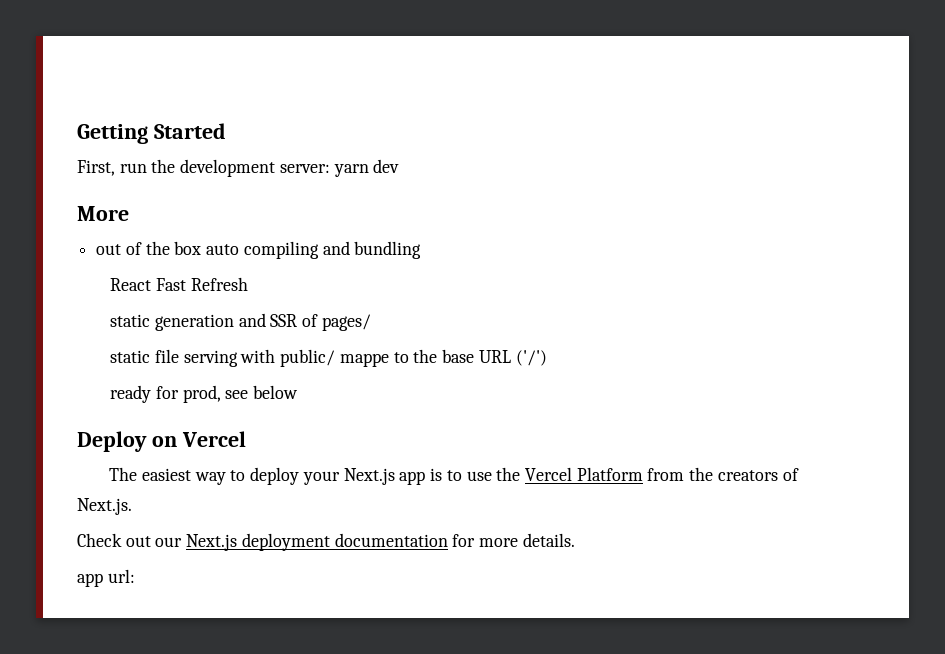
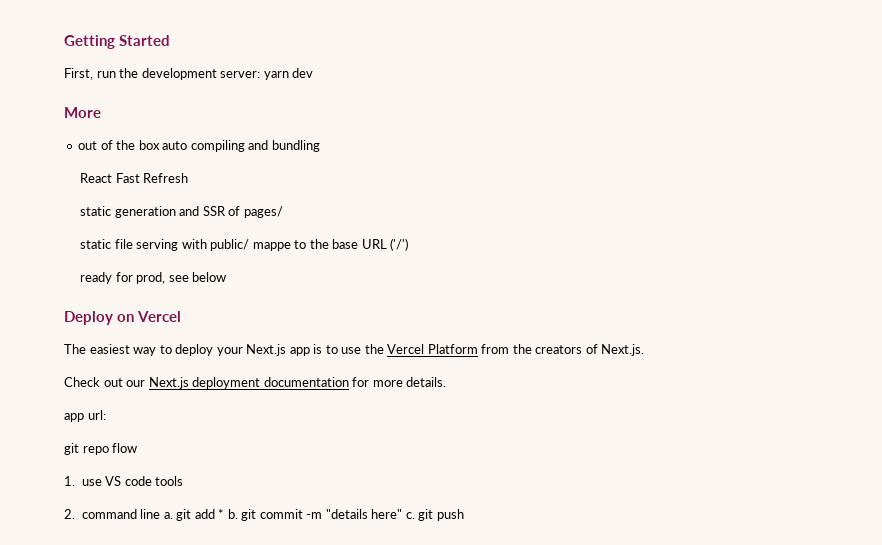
+ git repo flow
+ 1. use VS code tools
+ 2. command line a. git add * b. git commit -m "details here" c. git push

